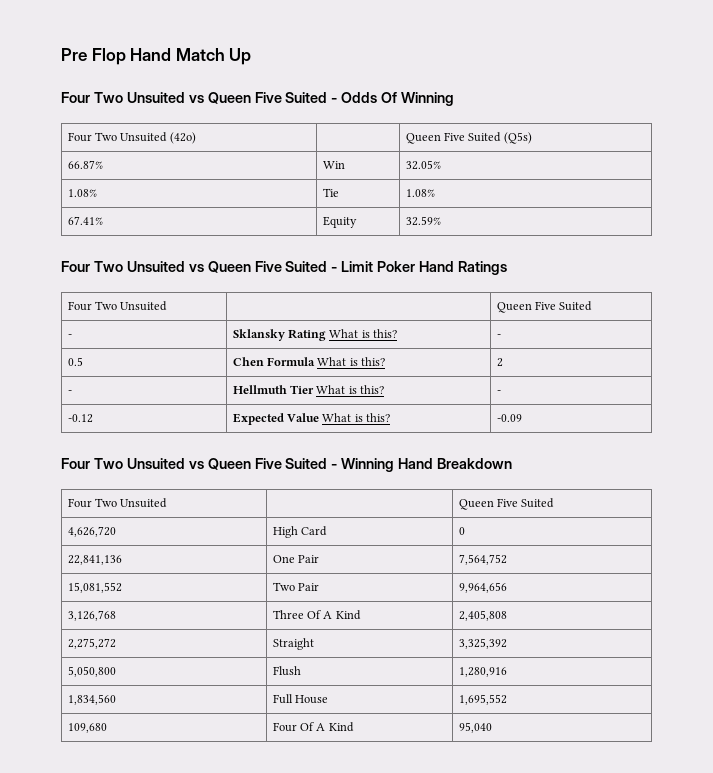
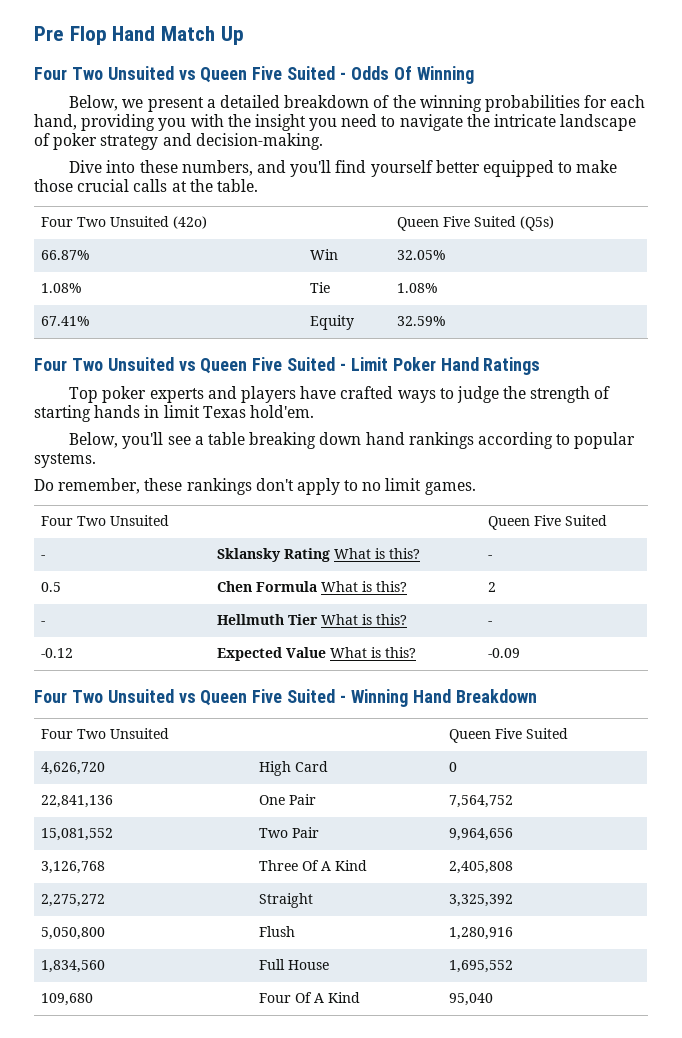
+ Below, we present a detailed breakdown of the winning probabilities for each hand, providing you with the insight you need to navigate the intricate landscape of poker strategy and decision-making.
+ Dive into these numbers, and you'll find yourself better equipped to make those crucial calls at the table.
+ Top poker experts and players have crafted ways to judge the strength of starting hands in limit Texas hold'em.
+ Below, you'll see a table breaking down hand rankings according to popular systems.
+ Do remember, these rankings don't apply to no limit games.

